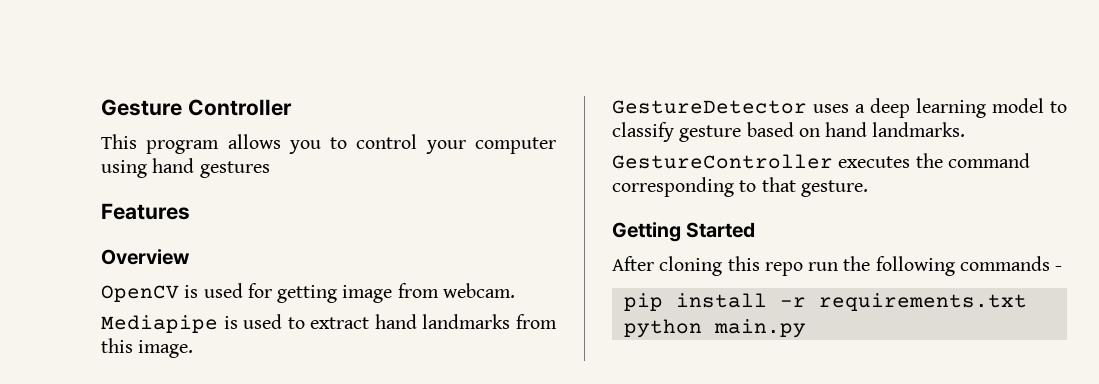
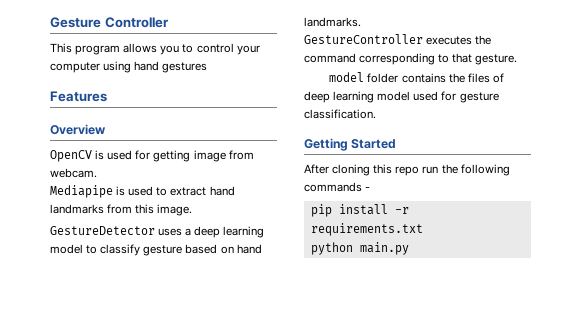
+ model folder contains the files of deep learning model used for gesture classification.

